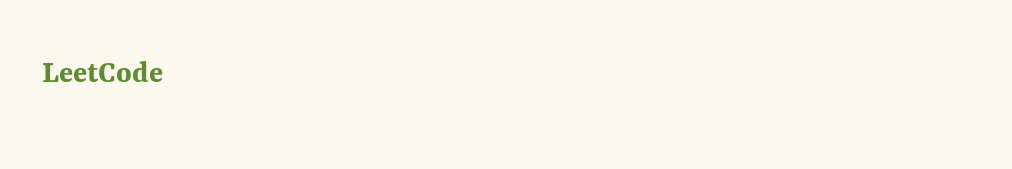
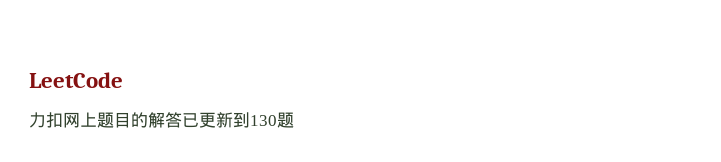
+ 力扣网上题目的解答已更新到130题

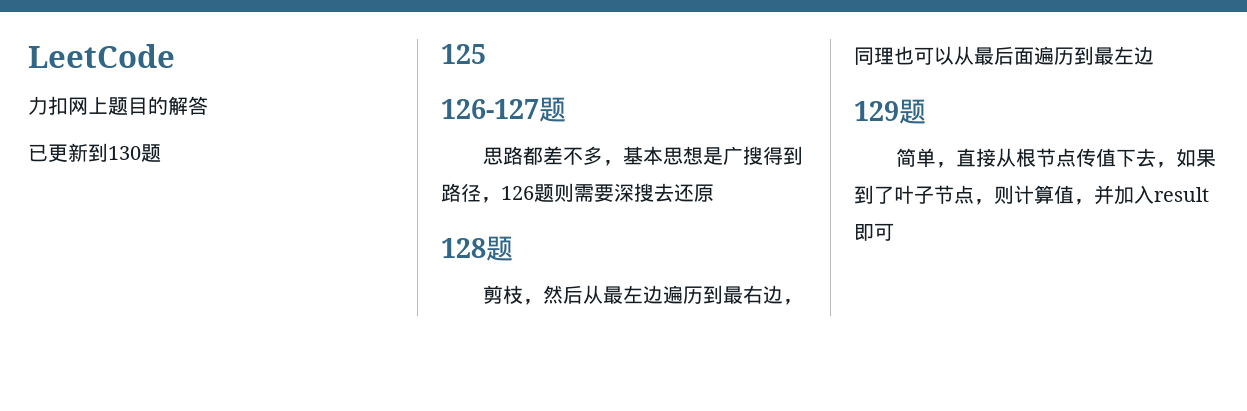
- 力扣网上题目的解答已更新到130题
+ 力扣网上题目的解答
+ 已更新到130题
+ 125
+ 126-127题
+ 思路都差不多，基本思想是广搜得到路径，126题则需要深搜去还原
+ 128题
+ 剪枝，然后从最左边遍历到最右边，同理也可以从最后面遍历到最左边
+ 129题
+ 简单，直接从根节点传值下去，如果到了叶子节点，则计算值，并加入result即可

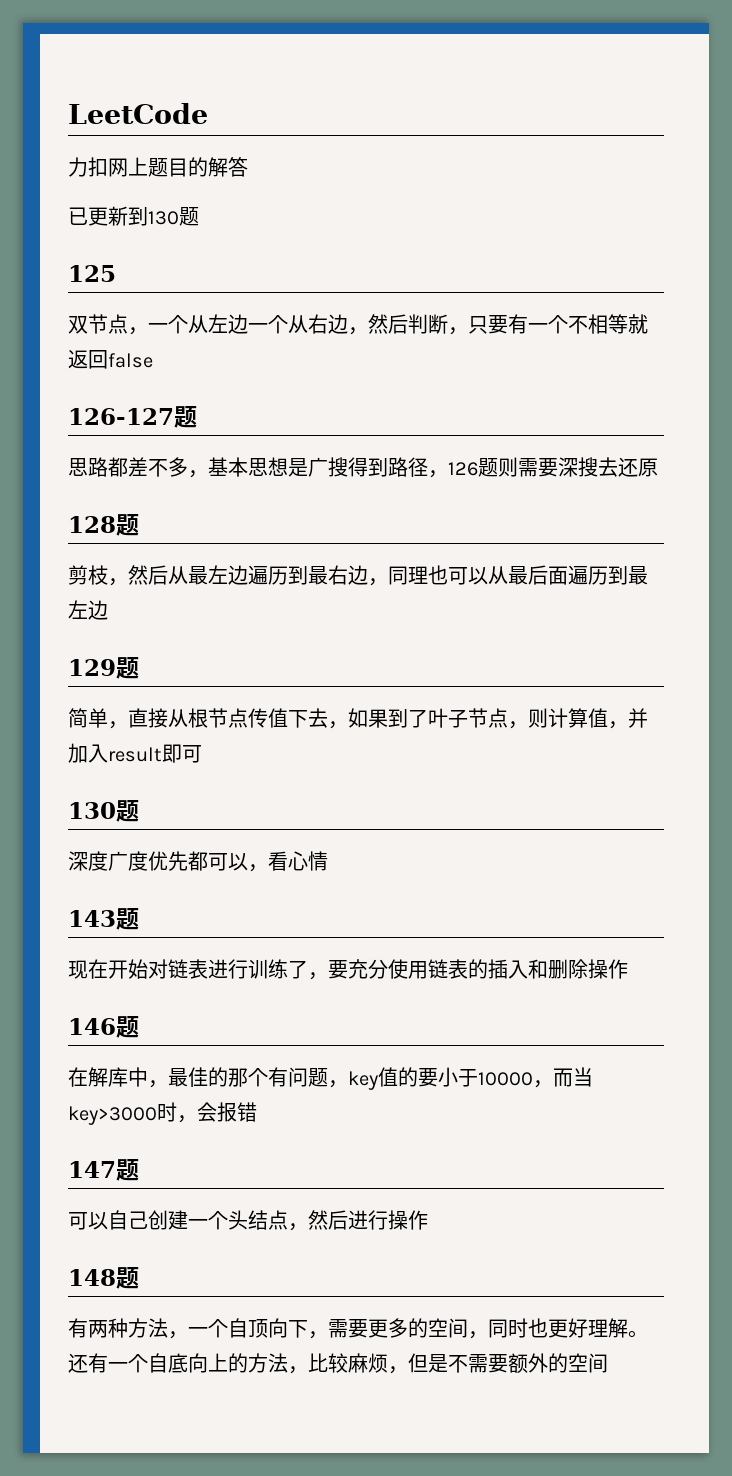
+ 双节点，一个从左边一个从右边，然后判断，只要有一个不相等就返回false
  简单，直接从根节点传值下去，如果到了叶子节点，则计算值，并加入result即可
+ 130题
+ 深度广度优先都可以，看心情
+ 143题
+ 现在开始对链表进行训练了，要充分使用链表的插入和删除操作
+ 146题
+ 在解库中，最佳的那个有问题，key值的要小于10000，而当key>3000时，会报错
+ 147题
+ 可以自己创建一个头结点，然后进行操作
+ 148题
+ 有两种方法，一个自顶向下，需要更多的空间，同时也更好理解。还有一个自底向上的方法，比较麻烦，但是不需要额外的空间

